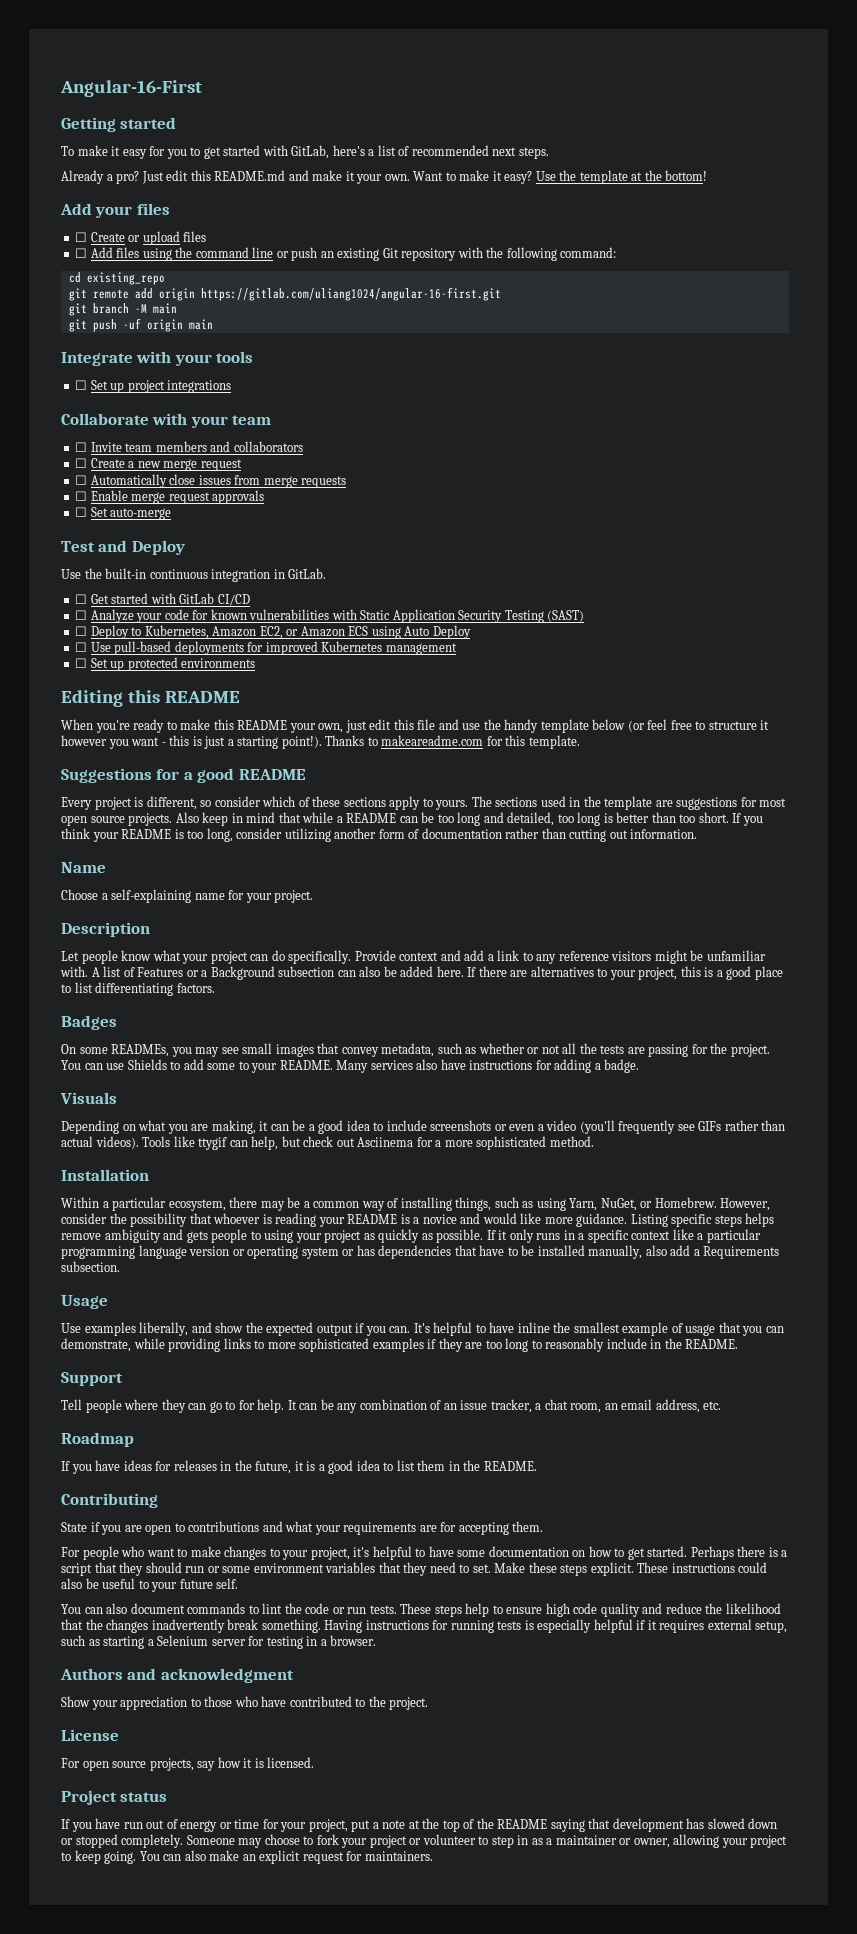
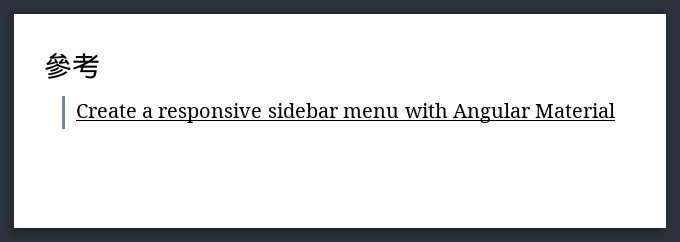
- Angular-16-First
- Getting started
- To make it easy for you to get started with GitLab, here's a list of recommended next steps.
- Already a pro? Just edit this README.md and make it your own. Want to make it easy? Use the template at the bottom!
- Add your files
- ☐ Create or upload files
- ☐ Add files using the command line or push an existing Git repository with the following command:
- cd existing_repo
- git remote add origin https://gitlab.com/uliang1024/angular-16-first.git
- git branch -M main
- git push -uf origin main
- Integrate with your tools
- ☐ Set up project integrations
- Collaborate with your team
- ☐ Invite team members and collaborators
- ☐ Create a new merge request
- ☐ Automatically close issues from merge requests
- ☐ Enable merge request approvals
- ☐ Set auto-merge
- Test and Deploy
- Use the built-in continuous integration in GitLab.
- ☐ Get started with GitLab CI/CD
- ☐ Analyze your code for known vulnerabilities with Static Application Security Testing (SAST)
- ☐ Deploy to Kubernetes, Amazon EC2, or Amazon ECS using Auto Deploy
- ☐ Use pull-based deployments for improved Kubernetes management
- ☐ Set up protected environments
- Editing this README
- When you're ready to make this README your own, just edit this file and use the handy template below (or feel free to structure it however you want - this is just a starting point!). Thanks to makeareadme.com for this template.
- Suggestions for a good README
- Every project is different, so consider which of these sections apply to yours. The sections used in the template are suggestions for most open source projects. Also keep in mind that while a README can be too long and detailed, too long is better than too short. If you think your README is too long, consider utilizing another form of documentation rather than cutting out information.
- Name
- Choose a self-explaining name for your project.
- Description
- Let people know what your project can do specifically. Provide context and add a link to any reference visitors might be unfamiliar with. A list of Features or a Background subsection can also be added here. If there are alternatives to your project, this is a good place to list differentiating factors.
- Badges
- On some READMEs, you may see small images that convey metadata, such as whether or not all the tests are passing for the project. You can use Shields to add some to your README. Many services also have instructions for adding a badge.
- Visuals
- Depending on what you are making, it can be a good idea to include screenshots or even a video (you'll frequently see GIFs rather than actual videos). Tools like ttygif can help, but check out Asciinema for a more sophisticated method.
- Installation
- Within a particular ecosystem, there may be a common way of installing things, such as using Yarn, NuGet, or Homebrew. However, consider the possibility that whoever is reading your README is a novice and would like more guidance. Listing specific steps helps remove ambiguity and gets people to using your project as quickly as possible. If it only runs in a specific context like a particular programming language version or operating system or has dependencies that have to be installed manually, also add a Requirements subsection.
- Usage
- Use examples liberally, and show the expected output if you can. It's helpful to have inline the smallest example of usage that you can demonstrate, while providing links to more sophisticated examples if they are too long to reasonably include in the README.
- Support
- Tell people where they can go to for help. It can be any combination of an issue tracker, a chat room, an email address, etc.
- Roadmap
- If you have ideas for releases in the future, it is a good idea to list them in the README.
- Contributing
- State if you are open to contributions and what your requirements are for accepting them.
- For people who want to make changes to your project, it's helpful to have some documentation on how to get started. Perhaps there is a script that they should run or some environment variables that they need to set. Make these steps explicit. These instructions could also be useful to your future self.
- You can also document commands to lint the code or run tests. These steps help to ensure high code quality and reduce the likelihood that the changes inadvertently break something. Having instructions for running tests is especially helpful if it requires external setup, such as starting a Selenium server for testing in a browser.
- Authors and acknowledgment
- Show your appreciation to those who have contributed to the project.
- License
- For open source projects, say how it is licensed.
- Project status
- If you have run out of energy or time for your project, put a note at the top of the README saying that development has slowed down or stopped completely. Someone may choose to fork your project or volunteer to step in as a maintainer or owner, allowing your project to keep going. You can also make an explicit request for maintainers.
+ 參考
+ Create a responsive sidebar menu with Angular Material

